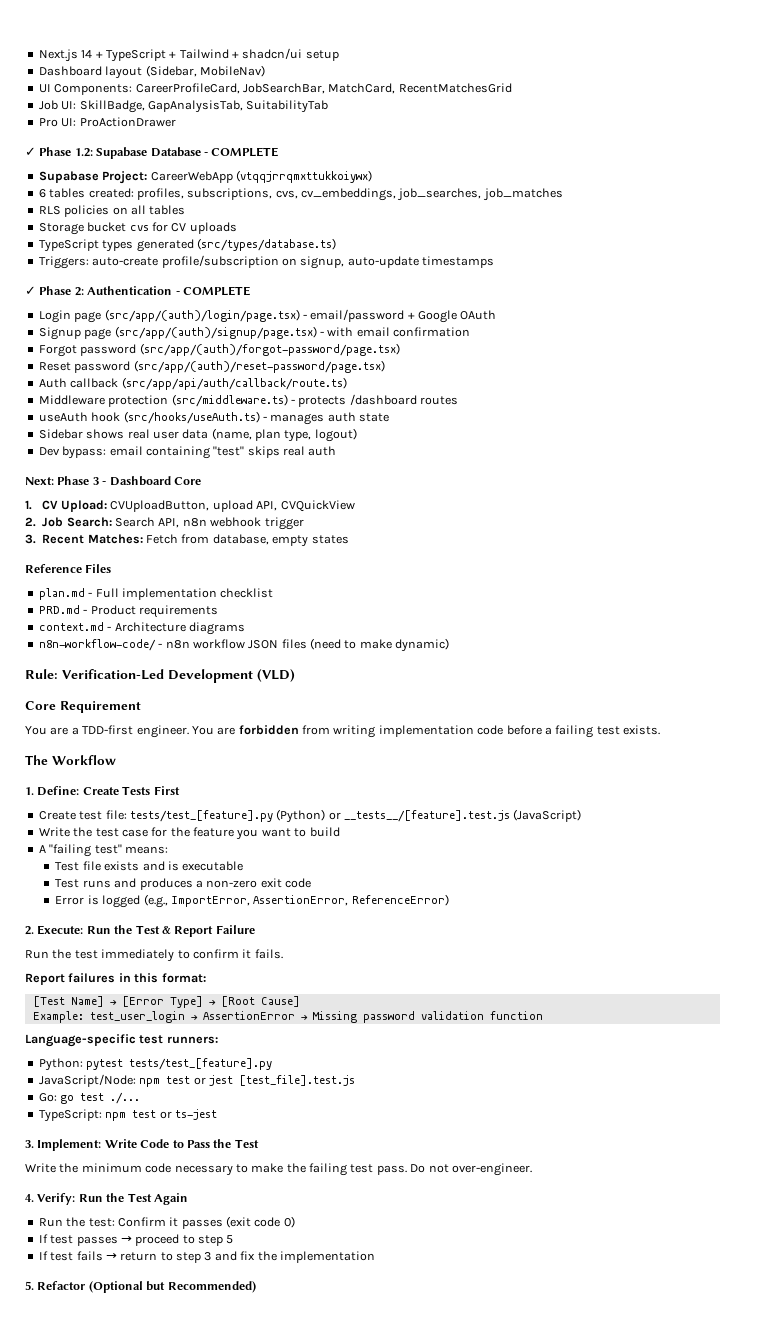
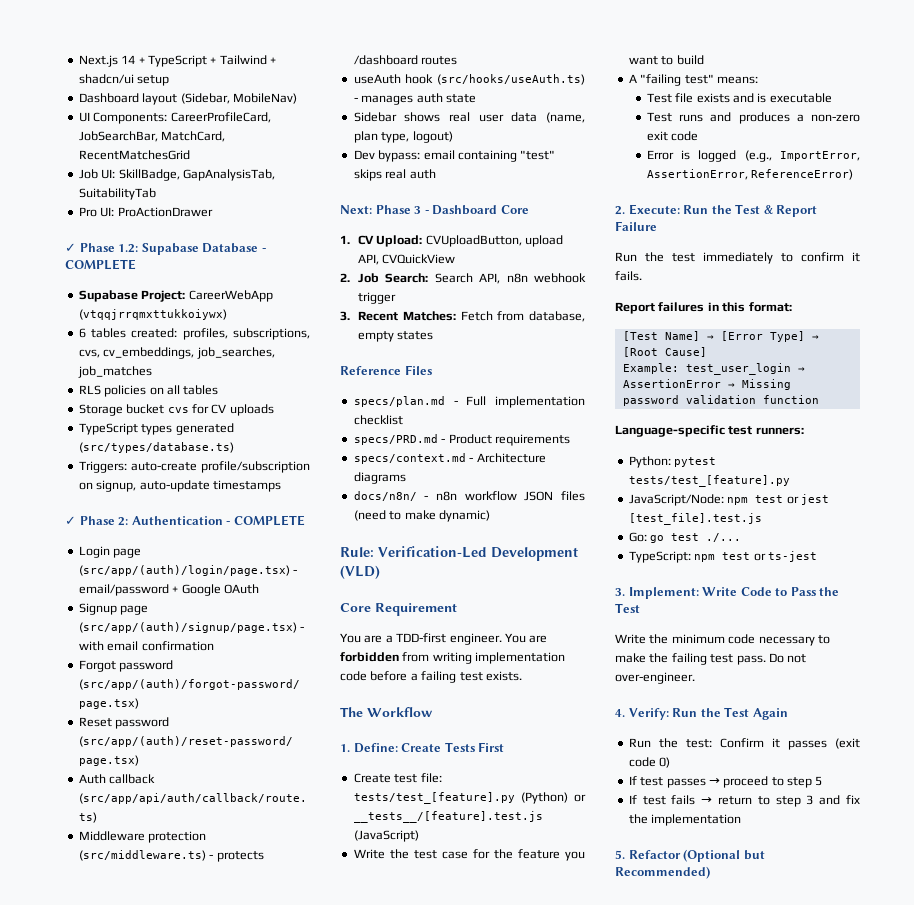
- plan.md - Full implementation checklist
+ specs/plan.md - Full implementation checklist
- PRD.md - Product requirements
+ specs/PRD.md - Product requirements
- context.md - Architecture diagrams
+ specs/context.md - Architecture diagrams
- n8n-workflow-code/ - n8n workflow JSON files (need to make dynamic)
+ docs/n8n/ - n8n workflow JSON files (need to make dynamic)

